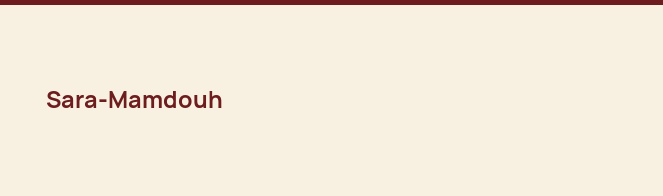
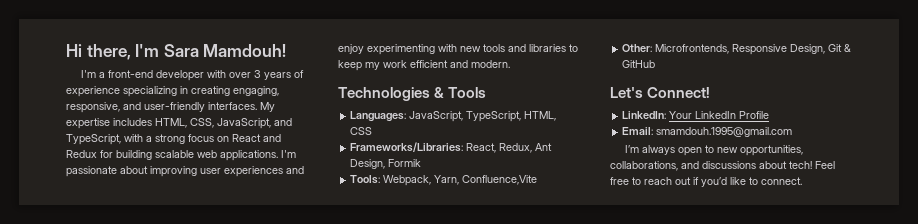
- Sara-Mamdouh
+ Hi there, I'm Sara Mamdouh!
+ I'm a front-end developer with over 3 years of experience specializing in creating engaging, responsive, and user-friendly interfaces. My expertise includes HTML, CSS, JavaScript, and TypeScript, with a strong focus on React and Redux for building scalable web applications. I'm passionate about improving user experiences and enjoy experimenting with new tools and libraries to keep my work efficient and modern.
+ Technologies & Tools
+ Languages: JavaScript, TypeScript, HTML, CSS
+ Frameworks/Libraries: React, Redux, Ant Design, Formik
+ Tools: Webpack, Yarn, Confluence,Vite
+ Other: Microfrontends, Responsive Design, Git & GitHub
+ Let's Connect!
+ LinkedIn: Your LinkedIn Profile
+ Email: smamdouh.1995@gmail.com
+ I’m always open to new opportunities, collaborations, and discussions about tech! Feel free to reach out if you’d like to connect.

